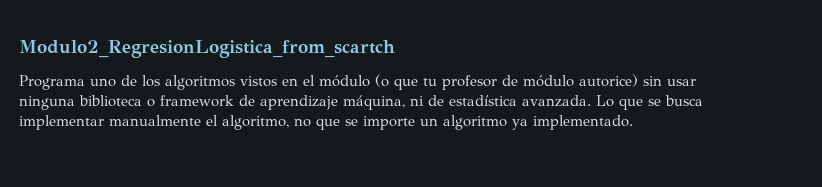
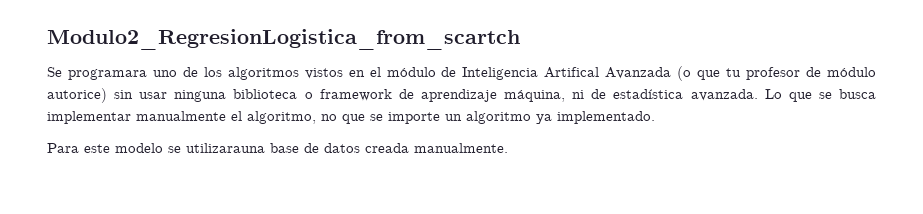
- Programa uno de los algoritmos vistos en el módulo (o que tu profesor de módulo autorice) sin usar ninguna biblioteca o framework de aprendizaje máquina, ni de estadística avanzada.
+ Se programara uno de los algoritmos vistos en el módulo de Inteligencia Artifical Avanzada (o que tu profesor de módulo autorice) sin usar ninguna biblioteca o framework de aprendizaje máquina, ni de estadística avanzada.
+ Para este modelo se utilizarauna base de datos creada manualmente.

